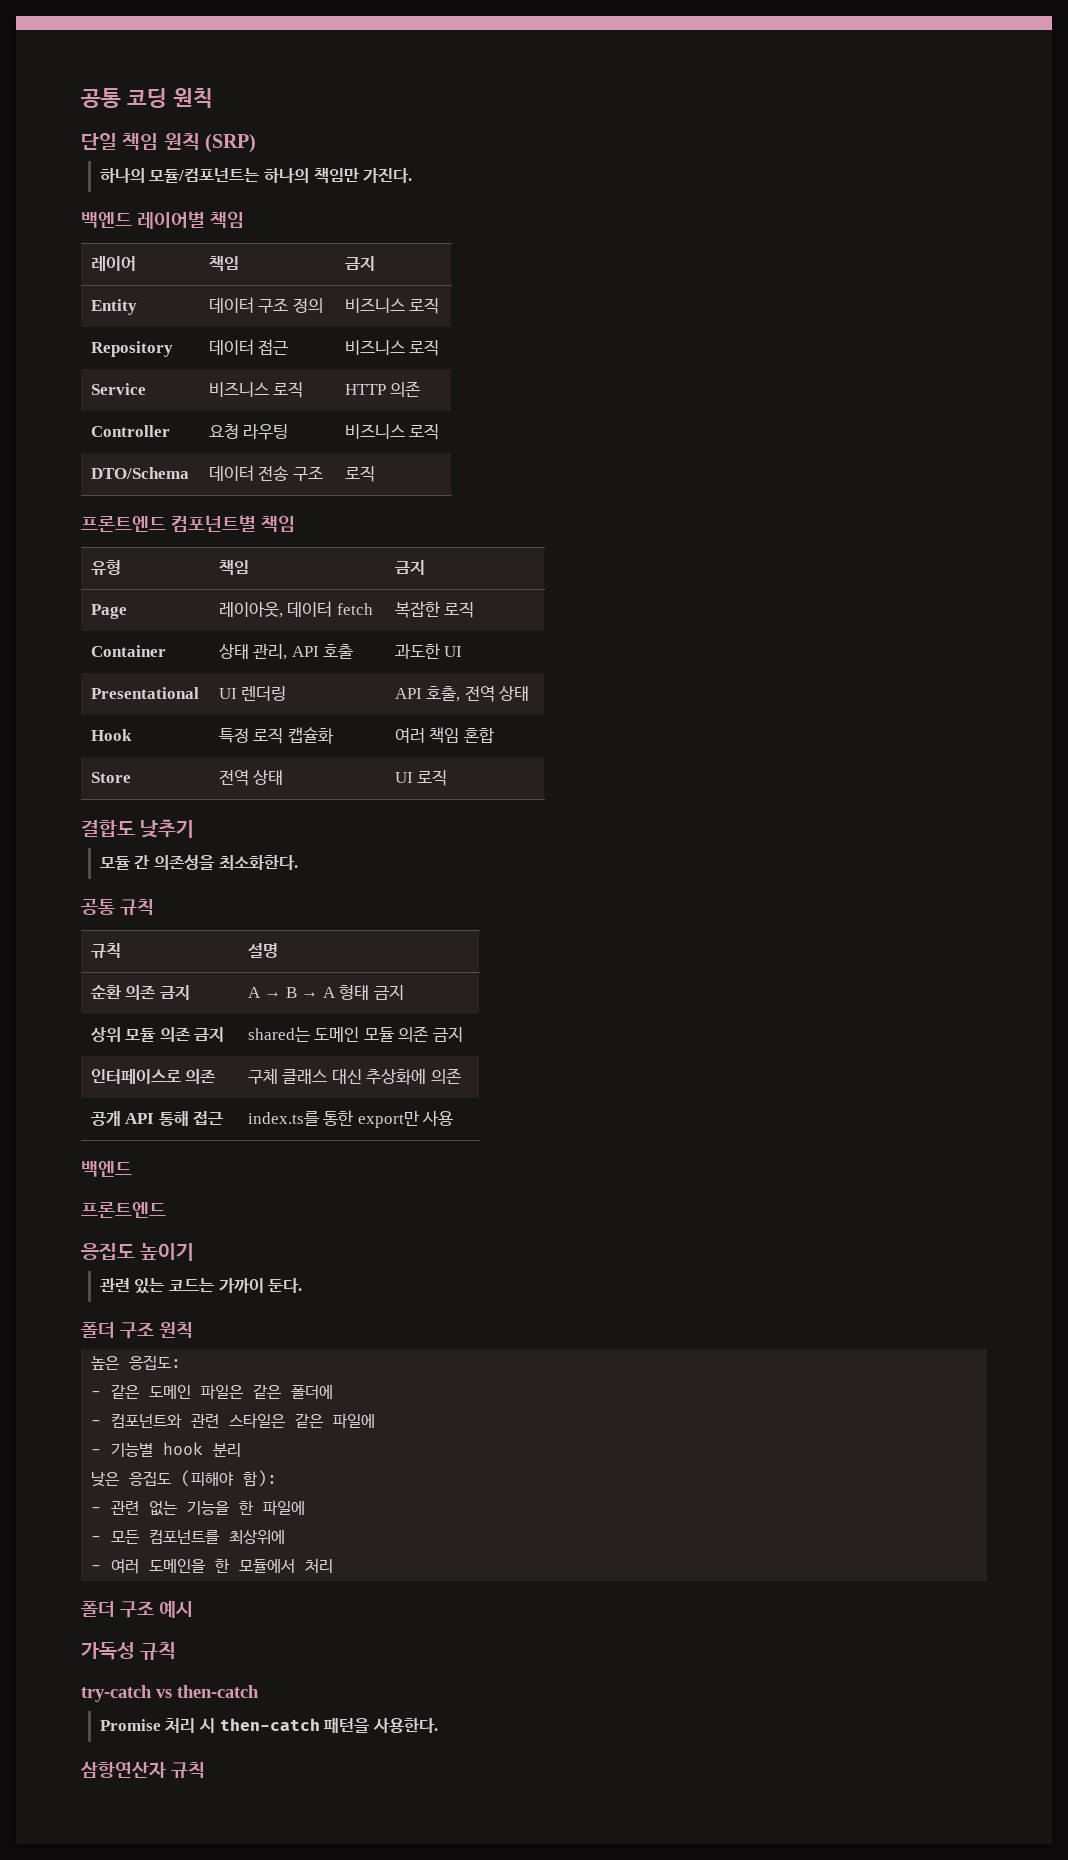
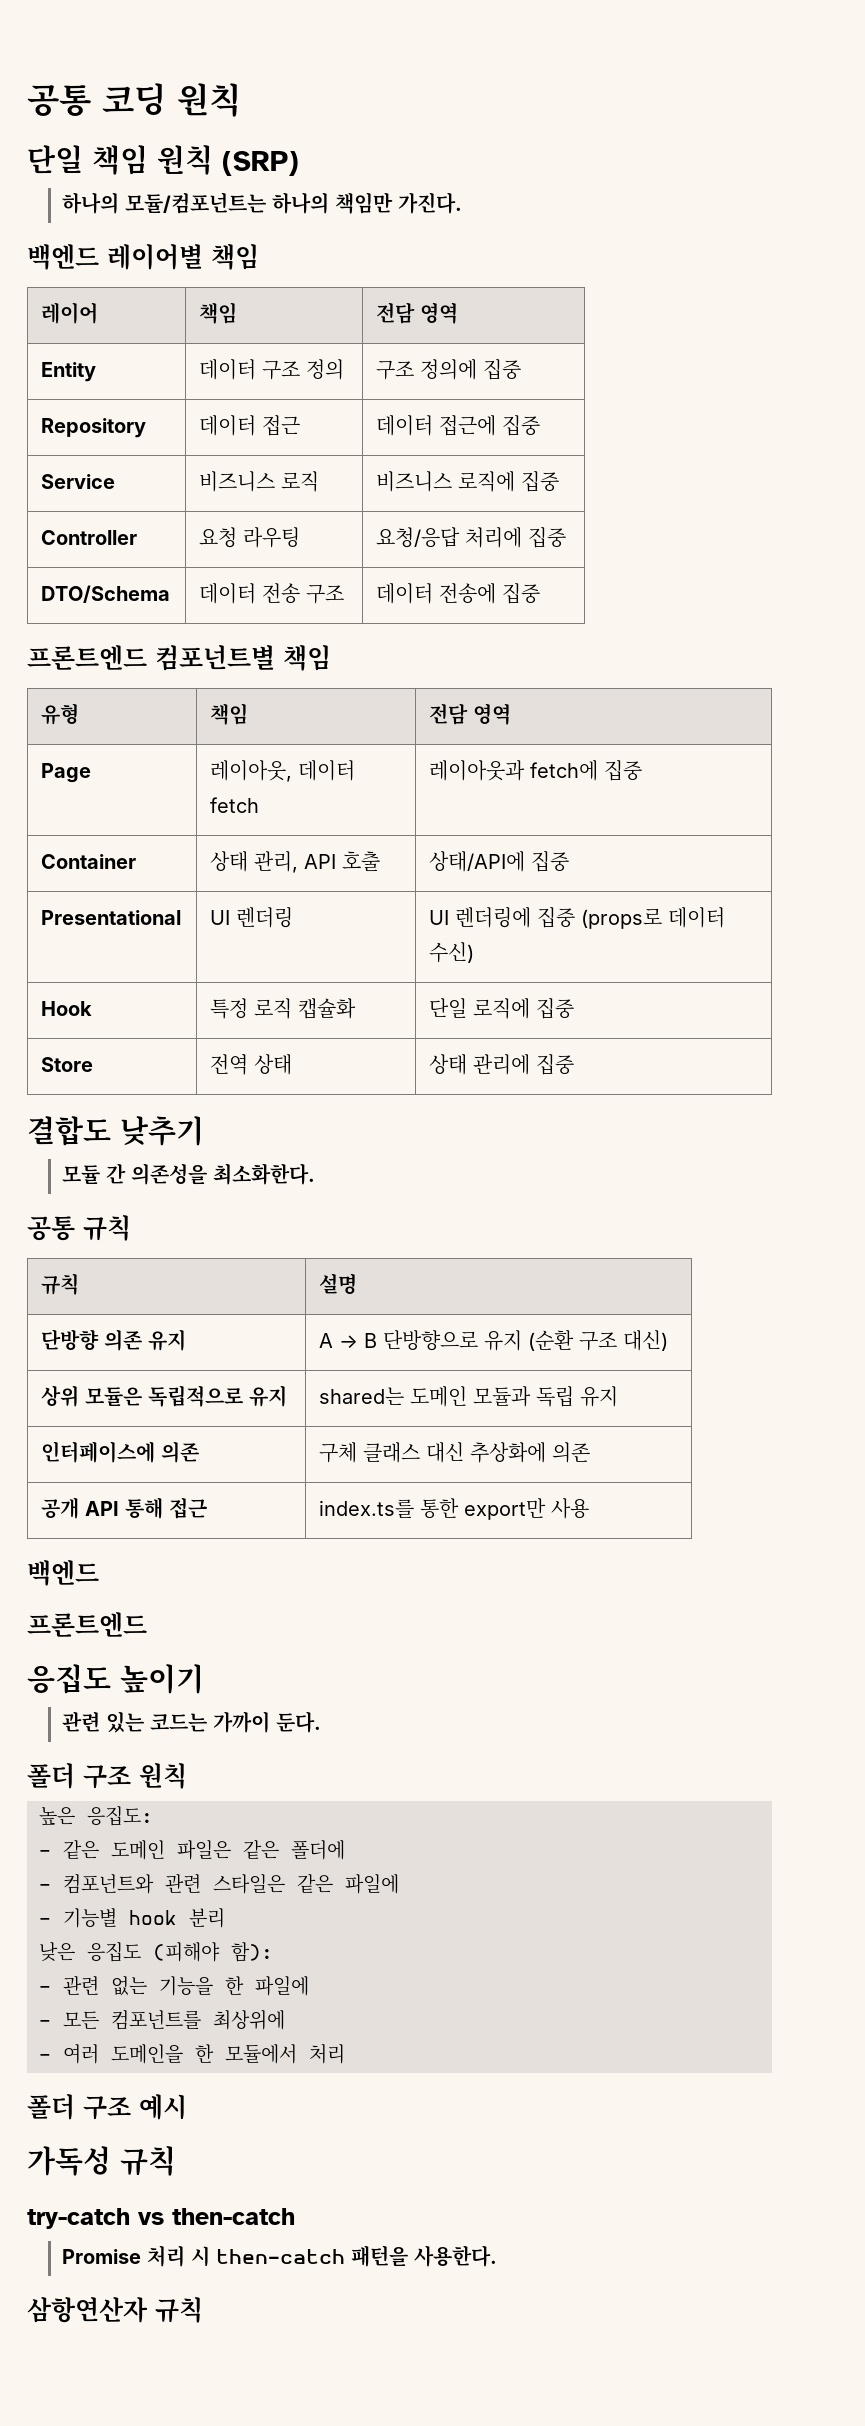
- 레이어 | 책임 | 금지
+ 레이어 | 책임 | 전담 영역
- Entity | 데이터 구조 정의 | 비즈니스 로직
+ Entity | 데이터 구조 정의 | 구조 정의에 집중
- Repository | 데이터 접근 | 비즈니스 로직
+ Repository | 데이터 접근 | 데이터 접근에 집중
- Service | 비즈니스 로직 | HTTP 의존
+ Service | 비즈니스 로직 | 비즈니스 로직에 집중
- Controller | 요청 라우팅 | 비즈니스 로직
+ Controller | 요청 라우팅 | 요청/응답 처리에 집중
- DTO/Schema | 데이터 전송 구조 | 로직
+ DTO/Schema | 데이터 전송 구조 | 데이터 전송에 집중
- 유형 | 책임 | 금지
+ 유형 | 책임 | 전담 영역
- Page | 레이아웃, 데이터 fetch | 복잡한 로직
+ Page | 레이아웃, 데이터 fetch | 레이아웃과 fetch에 집중
- Container | 상태 관리, API 호출 | 과도한 UI
+ Container | 상태 관리, API 호출 | 상태/API에 집중
- Presentational | UI 렌더링 | API 호출, 전역 상태
+ Presentational | UI 렌더링 | UI 렌더링에 집중 (props로 데이터 수신)
- Hook | 특정 로직 캡슐화 | 여러 책임 혼합
+ Hook | 특정 로직 캡슐화 | 단일 로직에 집중
- Store | 전역 상태 | UI 로직
+ Store | 전역 상태 | 상태 관리에 집중
- 순환 의존 금지 | A → B → A 형태 금지
- 상위 모듈 의존 금지 | shared는 도메인 모듈 의존 금지
- 인터페이스로 의존 | 구체 클래스 대신 추상화에 의존
+ 단방향 의존 유지 | A → B 단방향으로 유지 (순환 구조 대신)
+ 상위 모듈은 독립적으로 유지 | shared는 도메인 모듈과 독립 유지
+ 인터페이스에 의존 | 구체 클래스 대신 추상화에 의존

